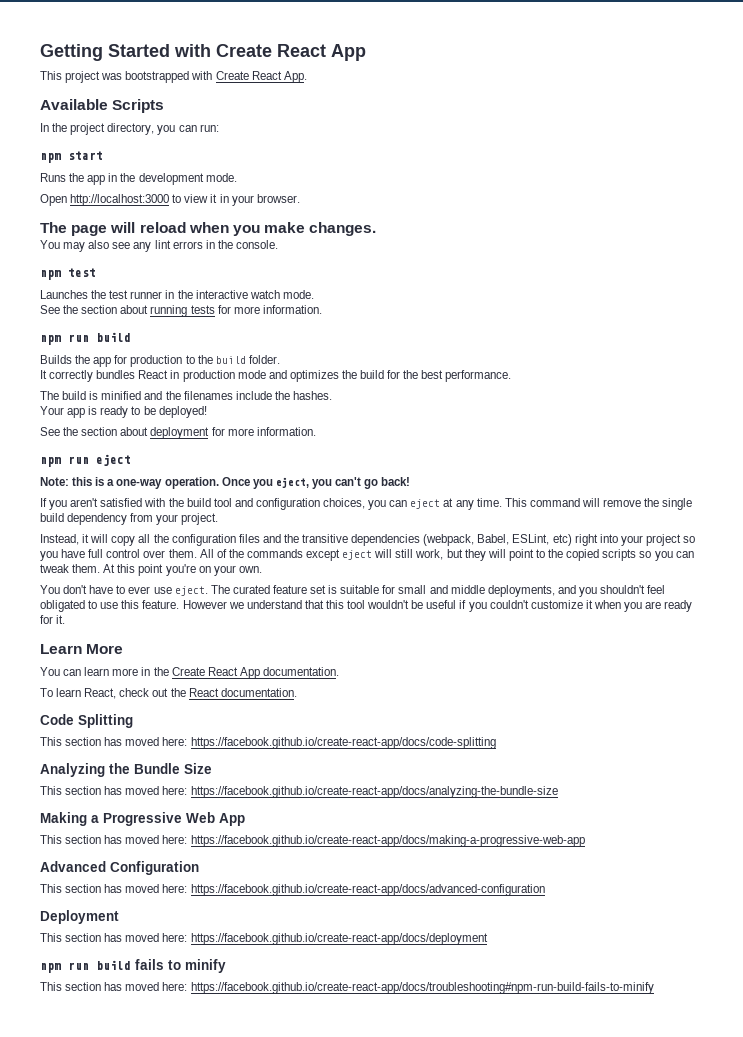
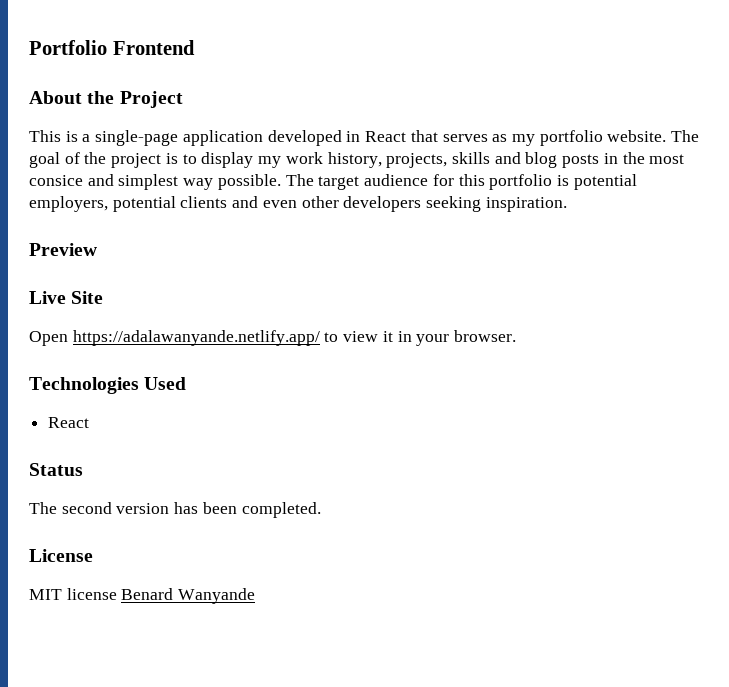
- Getting Started with Create React App
- This project was bootstrapped with Create React App.
- Available Scripts
- In the project directory, you can run:
- npm start
- Runs the app in the development mode.
+ Portfolio Frontend
+ About the Project
+ This is a single-page application developed in React that serves as my portfolio website. The goal of the project is to display my work history, projects, skills and blog posts in the most consice and simplest way possible. The target audience for this portfolio is potential employers, potential clients and even other developers seeking inspiration.
+ Preview
+ Live Site
- Open http://localhost:3000 to view it in your browser.
+ Open https://adalawanyande.netlify.app/ to view it in your browser.
- The page will reload when you make changes.
- You may also see any lint errors in the console.
- npm test
- Launches the test runner in the interactive watch mode.
- See the section about running tests for more information.
- npm run build
- Builds the app for production to the build folder.
- It correctly bundles React in production mode and optimizes the build for the best performance.
- The build is minified and the filenames include the hashes.
- Your app is ready to be deployed!
- See the section about deployment for more information.
- npm run eject
- Note: this is a one-way operation. Once you eject, you can't go back!
- If you aren't satisfied with the build tool and configuration choices, you can eject at any time. This command will remove the single build dependency from your project.
- Instead, it will copy all the configuration files and the transitive dependencies (webpack, Babel, ESLint, etc) right into your project so you have full control over them. All of the commands except eject will still work, but they will point to the copied scripts so you can tweak them. At this point you're on your own.
- You don't have to ever use eject. The curated feature set is suitable for small and middle deployments, and you shouldn't feel obligated to use this feature. However we understand that this tool wouldn't be useful if you couldn't customize it when you are ready for it.
- Learn More
- You can learn more in the Create React App documentation.
- To learn React, check out the React documentation.
- Code Splitting
- This section has moved here: https://facebook.github.io/create-react-app/docs/code-splitting
- Analyzing the Bundle Size
- This section has moved here: https://facebook.github.io/create-react-app/docs/analyzing-the-bundle-size
- Making a Progressive Web App
- This section has moved here: https://facebook.github.io/create-react-app/docs/making-a-progressive-web-app
- Advanced Configuration
- This section has moved here: https://facebook.github.io/create-react-app/docs/advanced-configuration
- Deployment
- This section has moved here: https://facebook.github.io/create-react-app/docs/deployment
- npm run build fails to minify
- This section has moved here: https://facebook.github.io/create-react-app/docs/troubleshooting#npm-run-build-fails-to-minify
+ Technologies Used
+ React
+ Status
+ The second version has been completed.
+ License
+ MIT license Benard Wanyande

